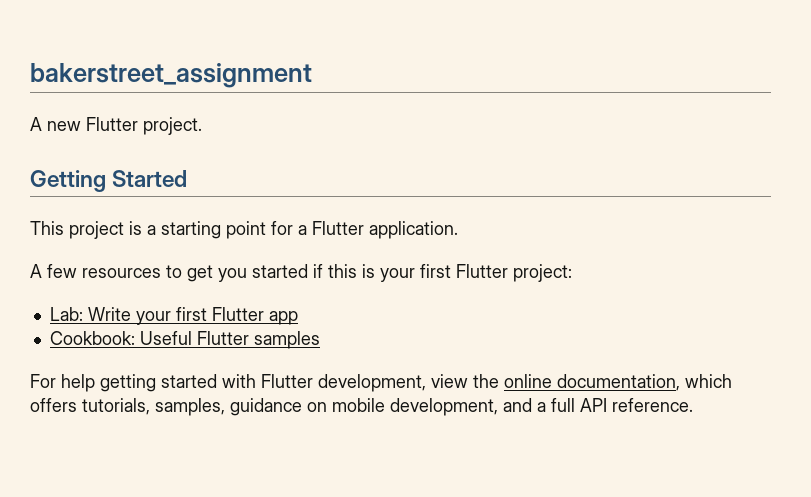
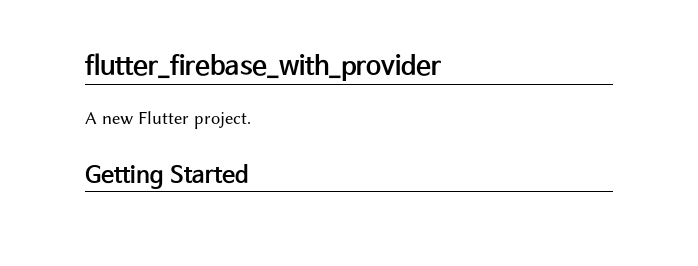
- bakerstreet_assignment
+ flutter_firebase_with_provider
- This project is a starting point for a Flutter application.
- A few resources to get you started if this is your first Flutter project:
- Lab: Write your first Flutter app
- Cookbook: Useful Flutter samples
- For help getting started with Flutter development, view the online documentation, which offers tutorials, samples, guidance on mobile development, and a full API reference.

